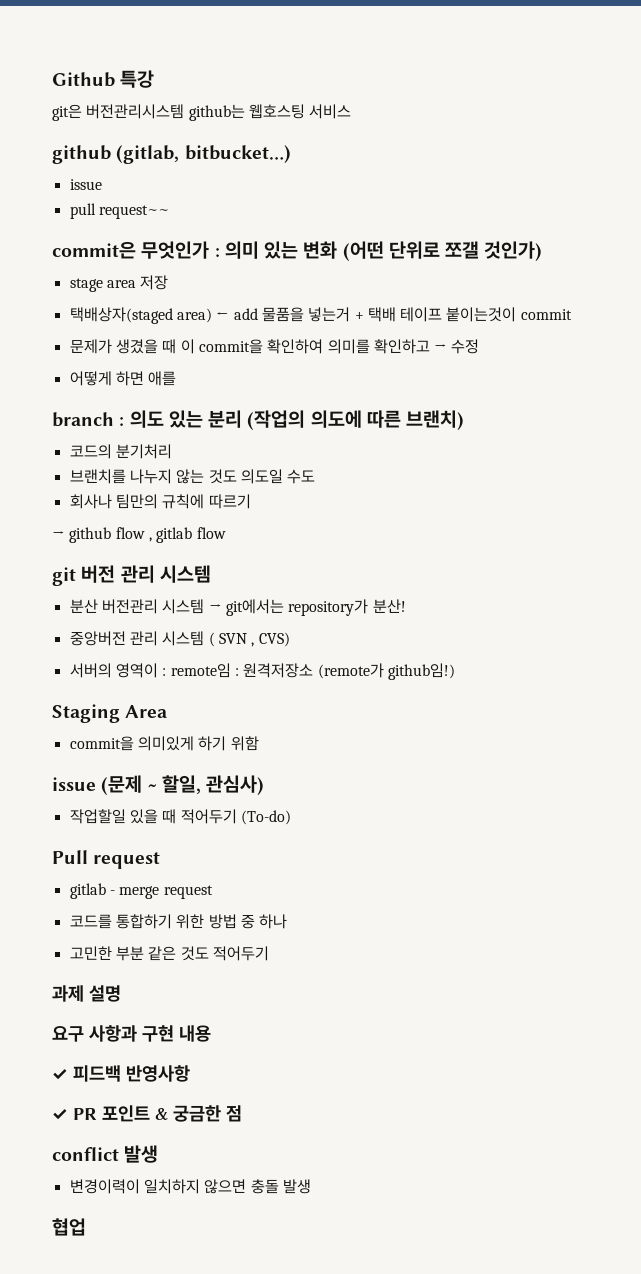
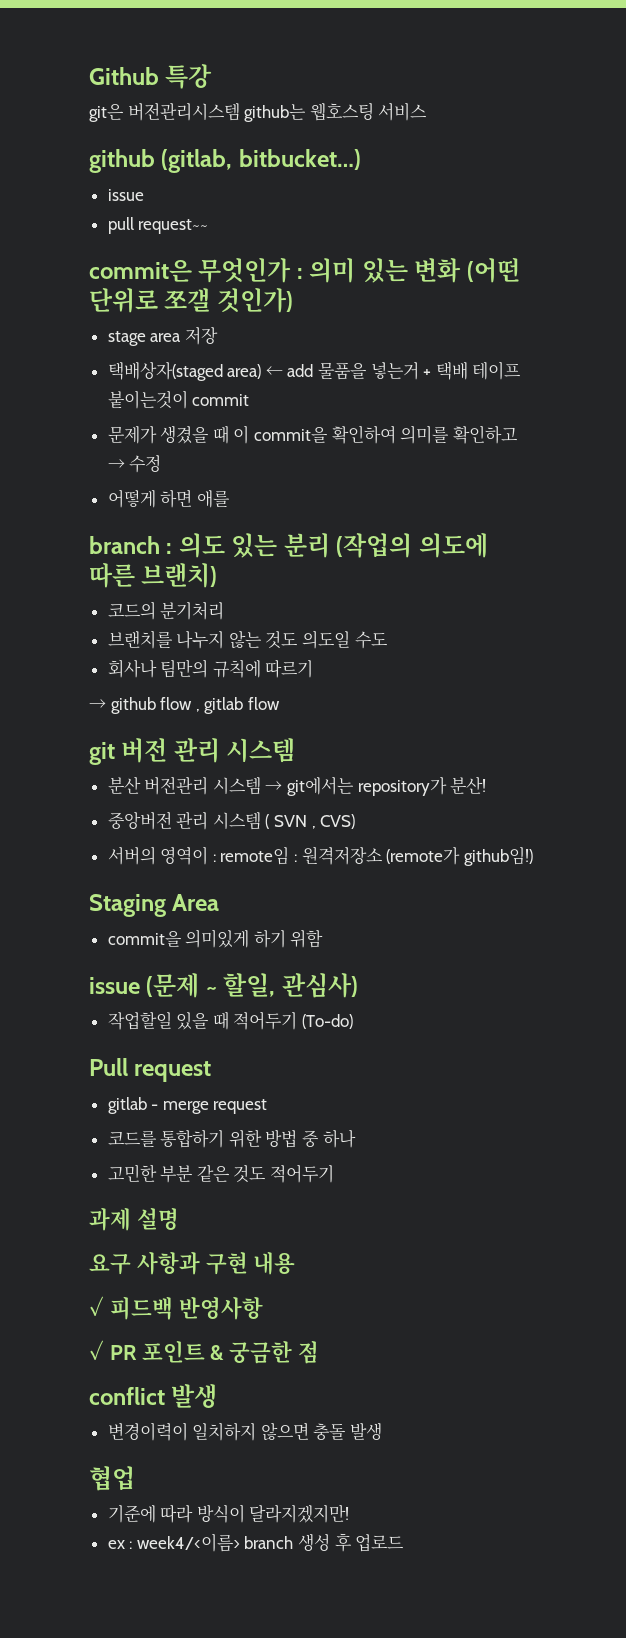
+ 기준에 따라 방식이 달라지겠지만!
+ ex : week4/<이름> branch 생성 후 업로드

